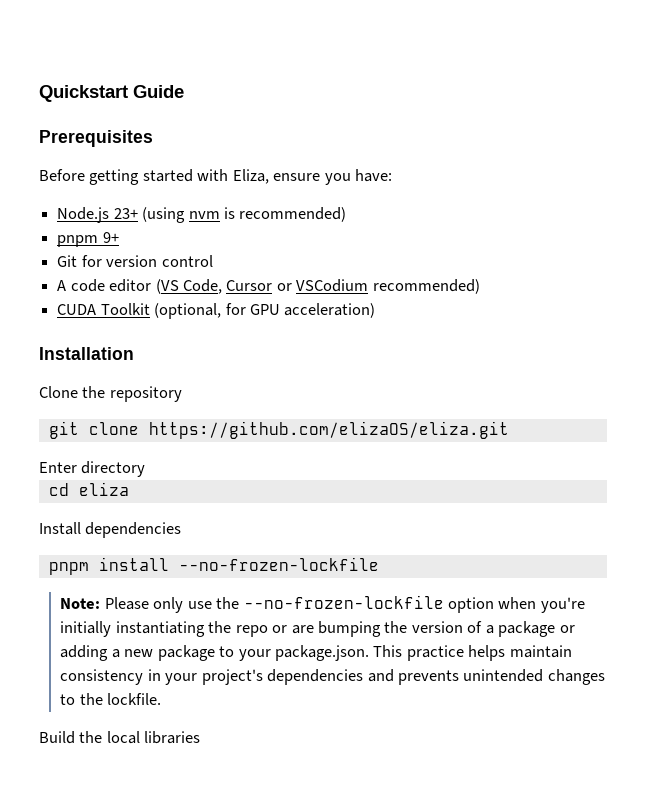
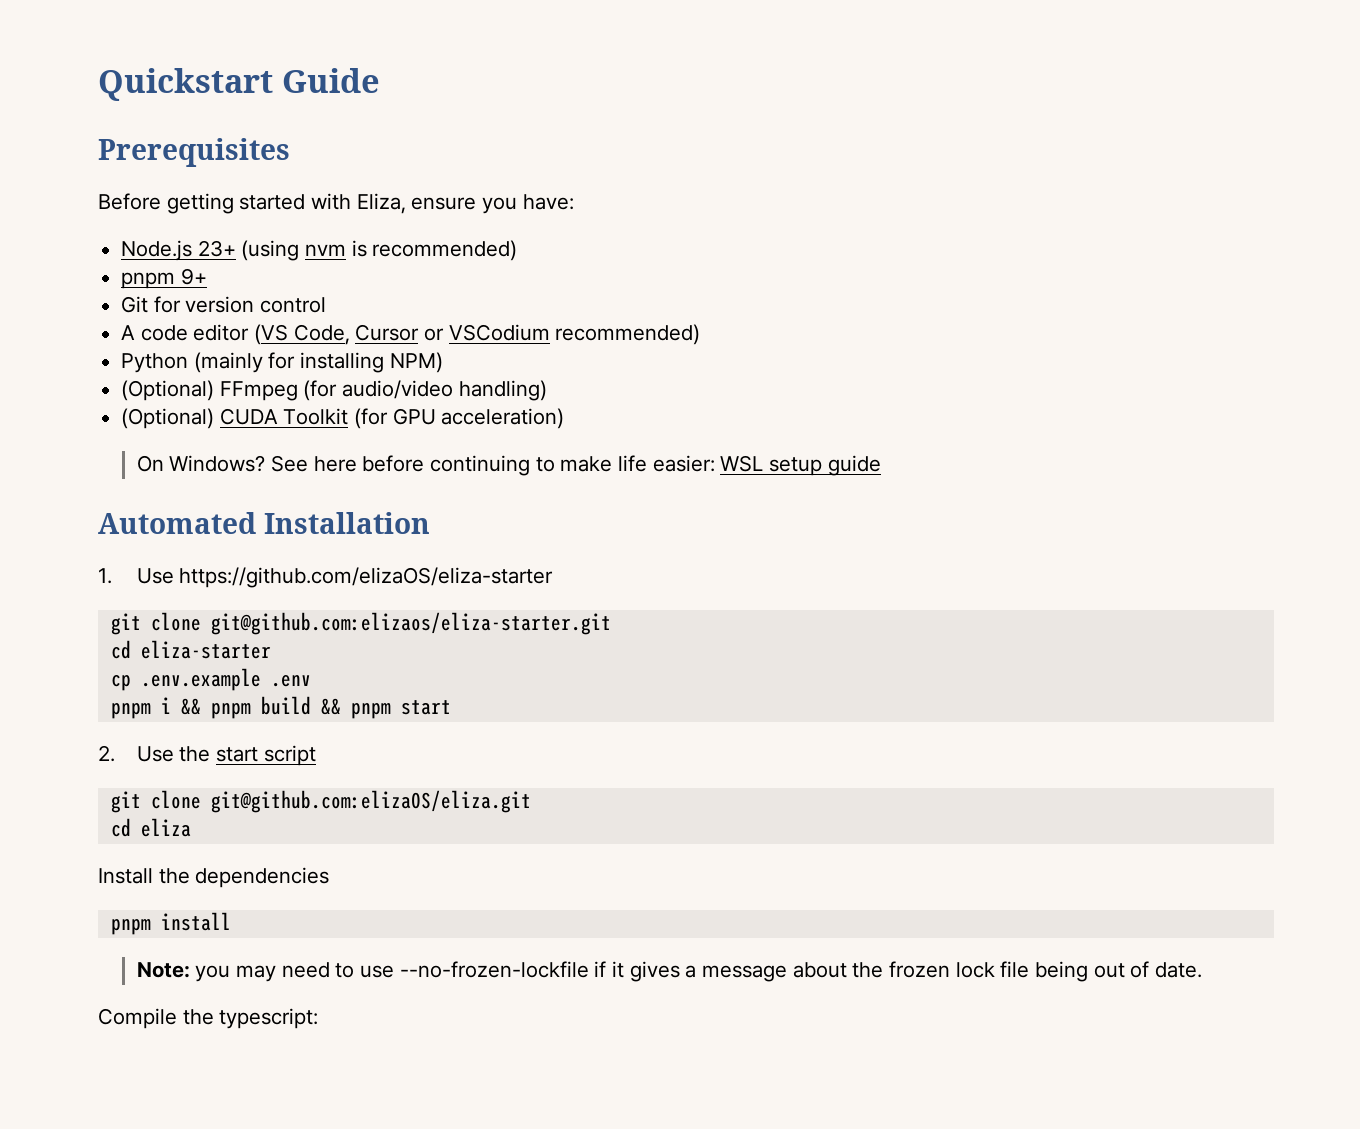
- CUDA Toolkit (optional, for GPU acceleration)
- Installation
- Clone the repository
- git clone https://github.com/elizaOS/eliza.git
- Enter directory
+ Python (mainly for installing NPM)
+ (Optional) FFmpeg (for audio/video handling)
+ (Optional) CUDA Toolkit (for GPU acceleration)
+ On Windows? See here before continuing to make life easier: WSL setup guide
+ Automated Installation
+ 1. Use https://github.com/elizaOS/eliza-starter
+ git clone git@github.com:elizaos/eliza-starter.git
+ cd eliza-starter
+ cp .env.example .env
+ pnpm i && pnpm build && pnpm start
+ 2. Use the start script
+ git clone git@github.com:elizaOS/eliza.git
- Install dependencies
+ Install the dependencies
- pnpm install --no-frozen-lockfile
+ pnpm install
- Note: Please only use the --no-frozen-lockfile option when you're initially instantiating the repo or are bumping the version of a package or adding a new package to your package.json. This practice helps maintain consistency in your project's dependencies and prevents unintended changes to the lockfile.
- Build the local libraries
+ Note: you may need to use --no-frozen-lockfile if it gives a message about the frozen lock file being out of date.
+ Compile the typescript:

